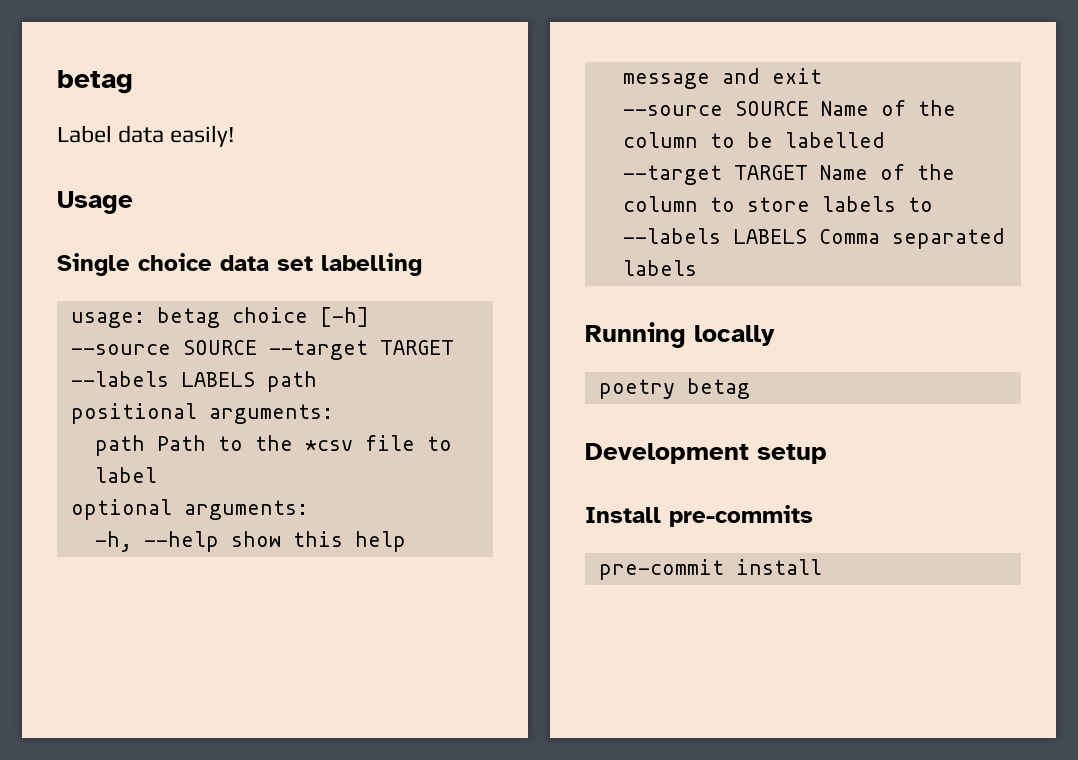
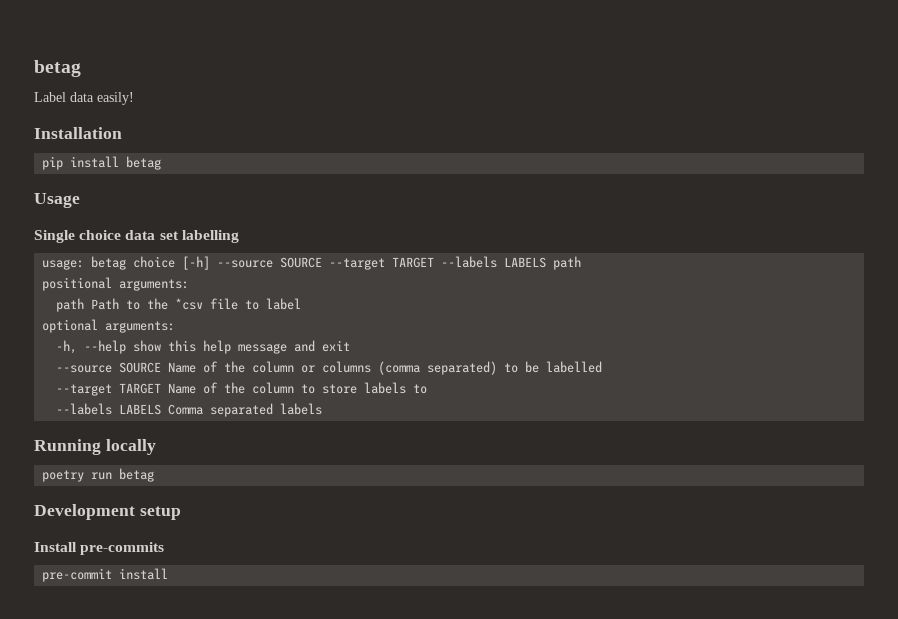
+ Installation
+ pip install betag
- --source SOURCE Name of the column to be labelled
+ --source SOURCE Name of the column or columns (comma separated) to be labelled
- poetry betag
+ poetry run betag

